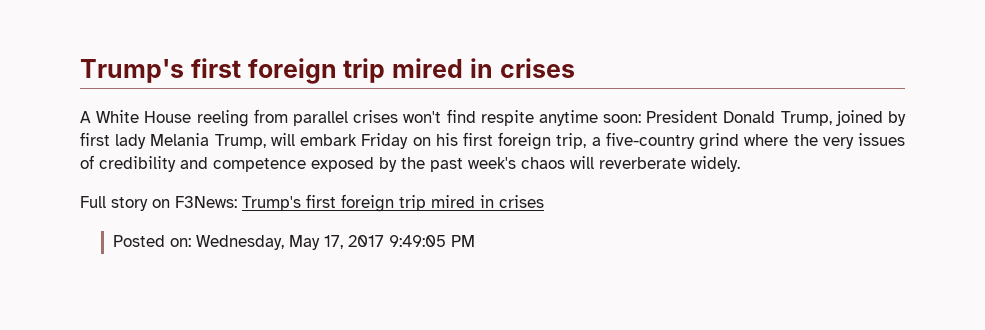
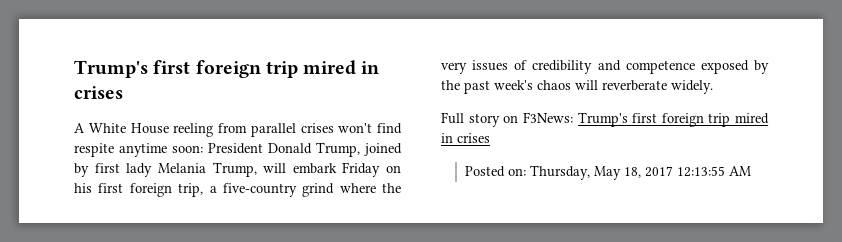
- Posted on: Wednesday, May 17, 2017 9:49:05 PM
+ Posted on: Thursday, May 18, 2017 12:13:55 AM

